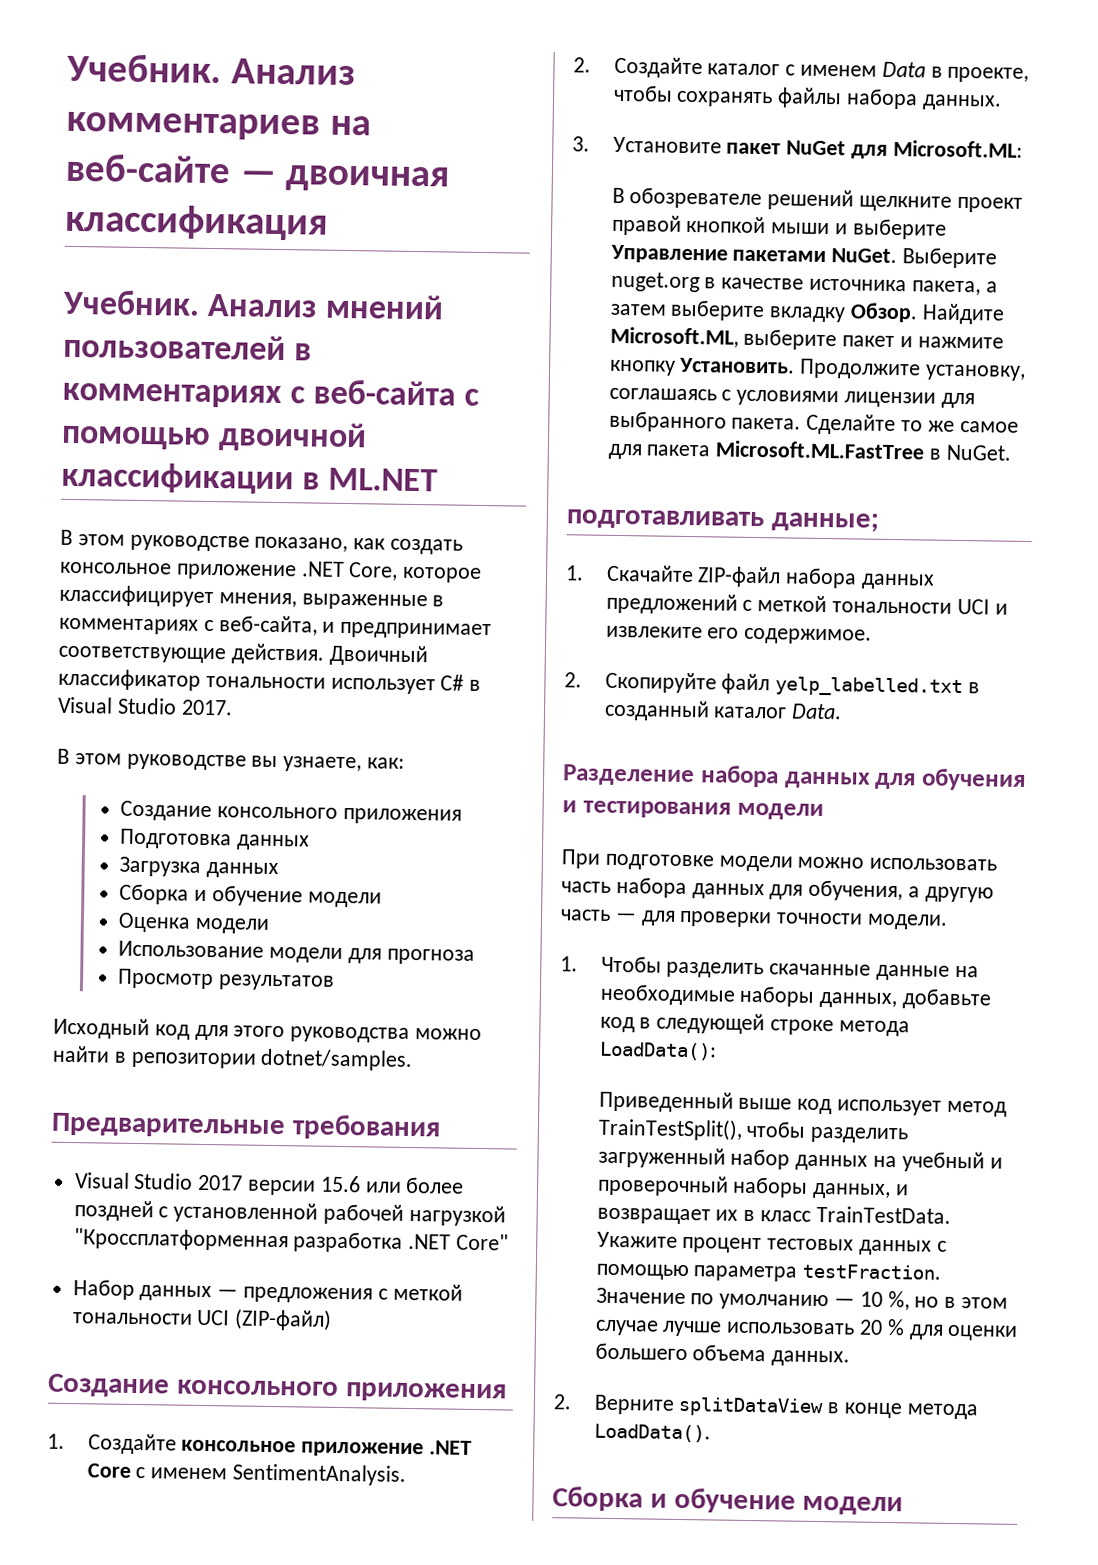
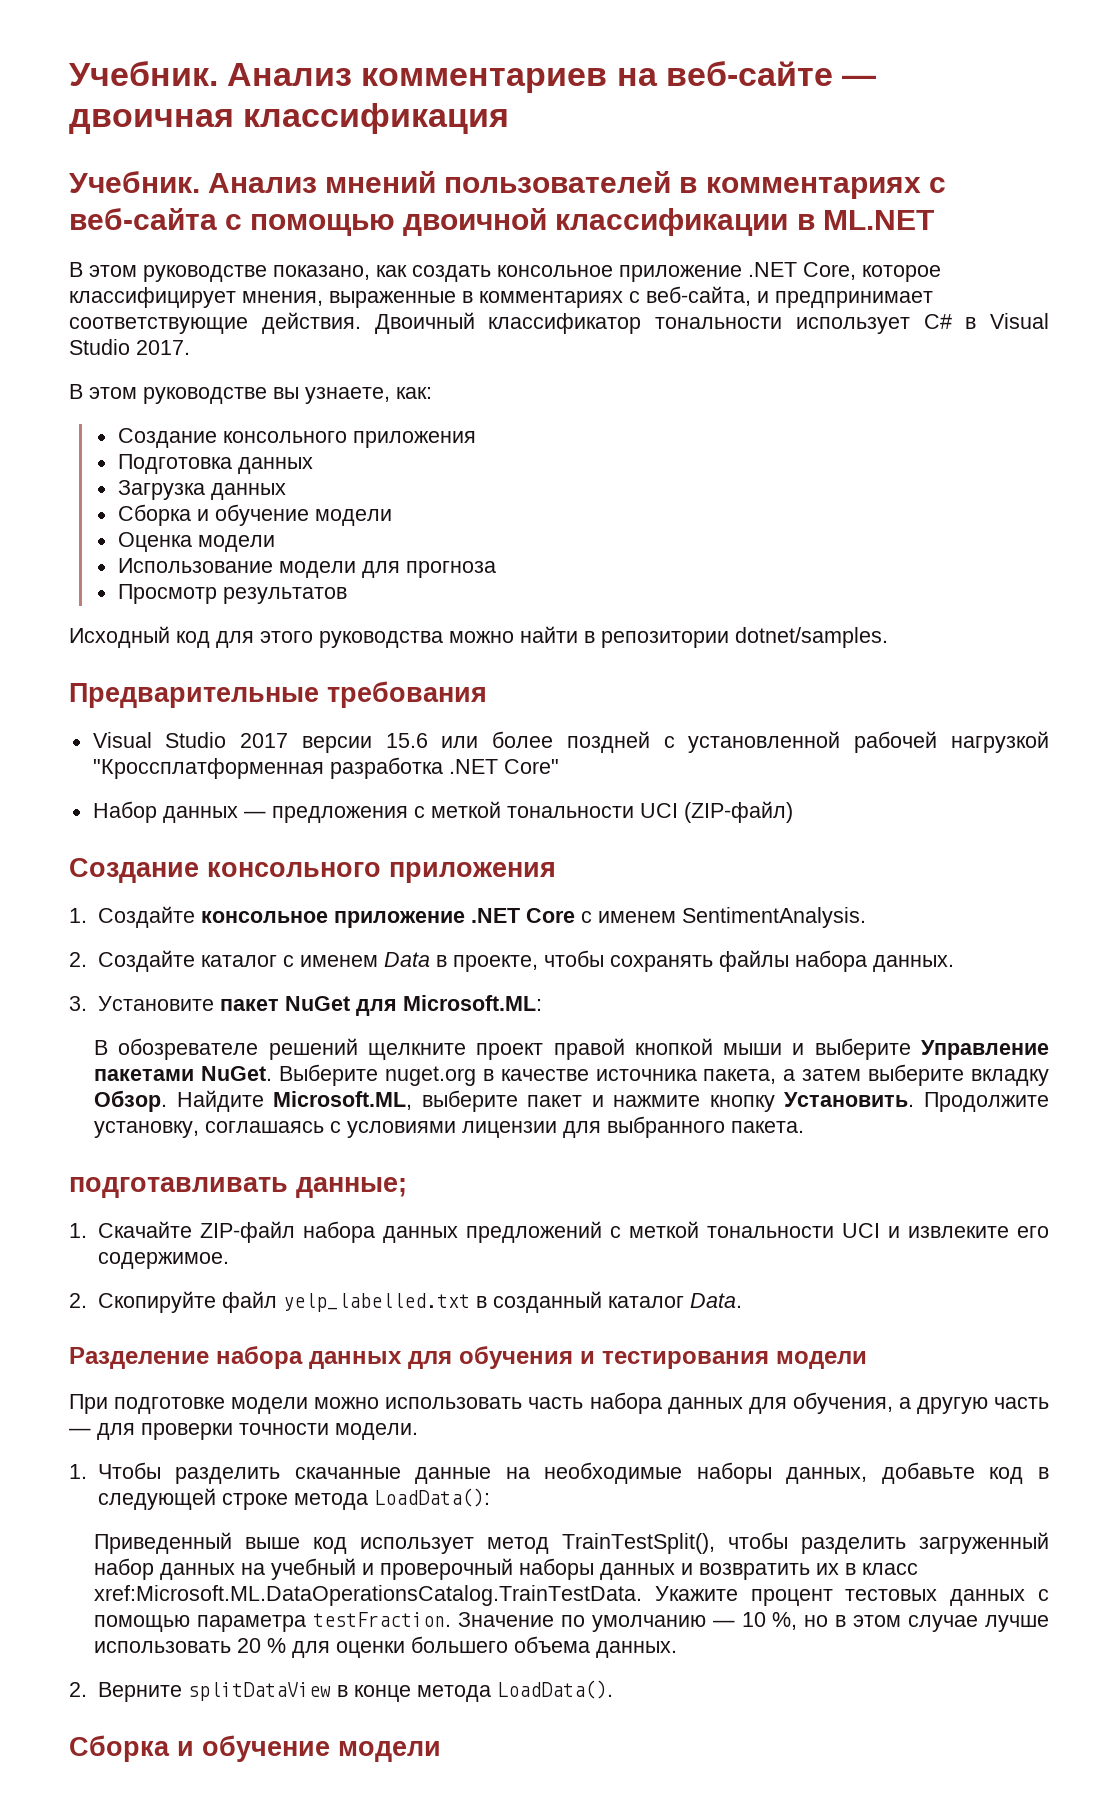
- Сделайте то же самое для пакета Microsoft.ML.FastTree в NuGet.
- Приведенный выше код использует метод TrainTestSplit(), чтобы разделить загруженный набор данных на учебный и проверочный наборы данных, и возвращает их в класс TrainTestData. Укажите процент тестовых данных с помощью параметра testFraction.
+ Приведенный выше код использует метод TrainTestSplit(), чтобы разделить загруженный набор данных на учебный и проверочный наборы данных и возвратить их в класс xref:Microsoft.ML.DataOperationsCatalog.TrainTestData. Укажите процент тестовых данных с помощью параметра testFraction.

